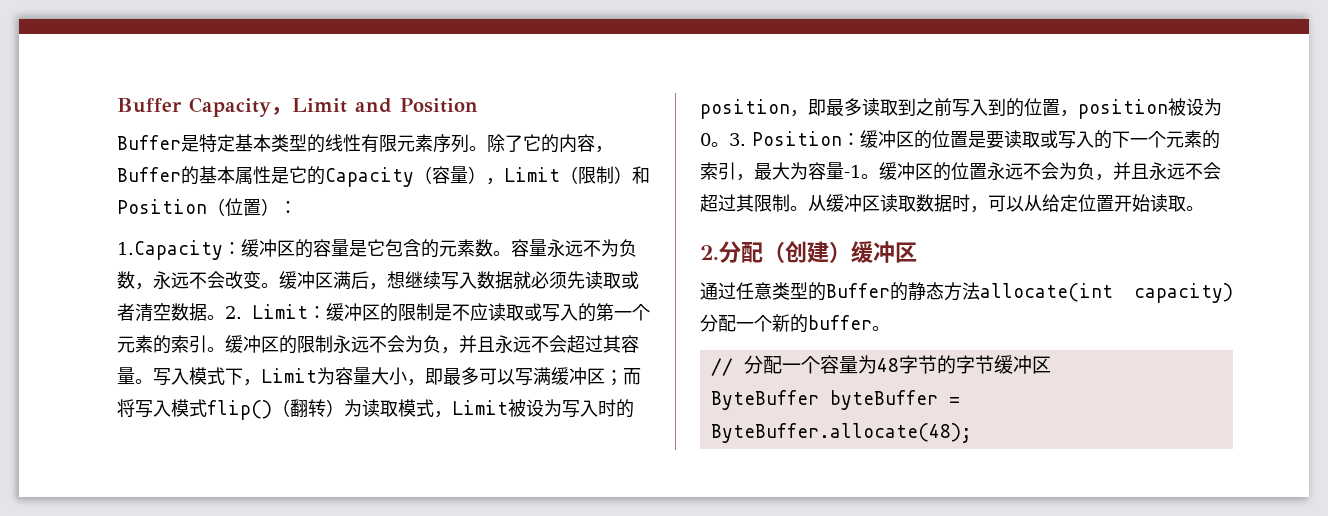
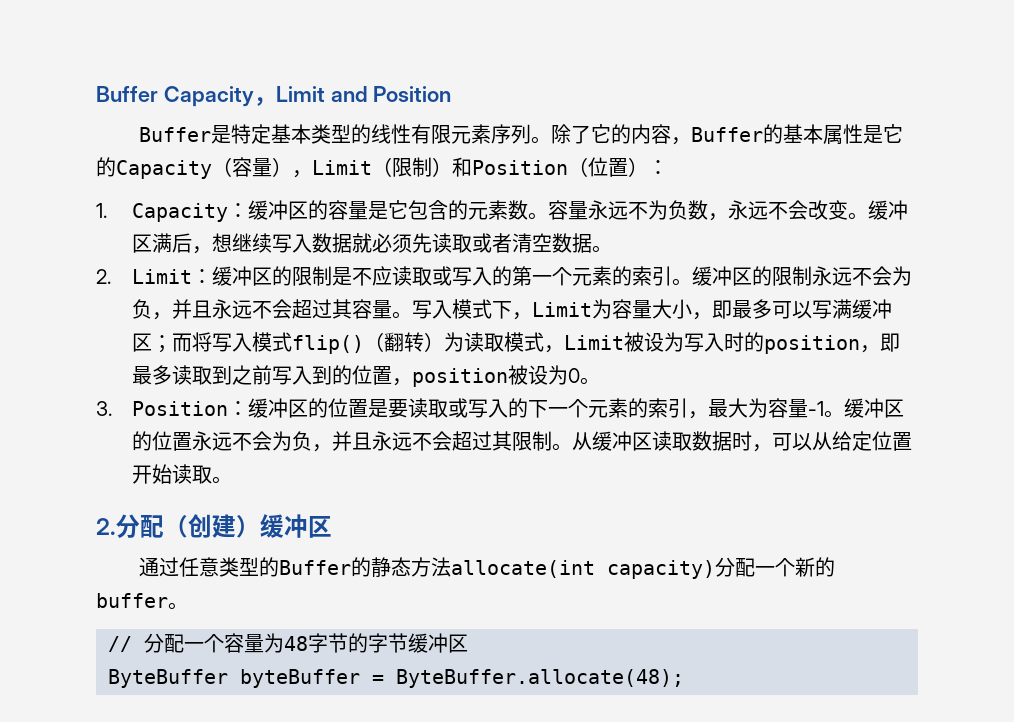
- 1.Capacity：缓冲区的容量是它包含的元素数。
+ 1. Capacity：缓冲区的容量是它包含的元素数。
- 缓冲区满后，想继续写入数据就必须先读取或者清空数据。2. Limit：缓冲区的限制是不应读取或写入的第一个元素的索引。
+ 缓冲区满后，想继续写入数据就必须先读取或者清空数据。
+ 2. Limit：缓冲区的限制是不应读取或写入的第一个元素的索引。
- 写入模式下，Limit为容量大小，即最多可以写满缓冲区；而将写入模式flip()（翻转）为读取模式，Limit被设为写入时的position，即最多读取到之前写入到的位置，position被设为0。3. Position：缓冲区的位置是要读取或写入的下一个元素的索引，最大为容量-1。
+ 写入模式下，Limit为容量大小，即最多可以写满缓冲区；而将写入模式flip()（翻转）为读取模式，Limit被设为写入时的position，即最多读取到之前写入到的位置，position被设为0。
+ 3. Position：缓冲区的位置是要读取或写入的下一个元素的索引，最大为容量-1。

